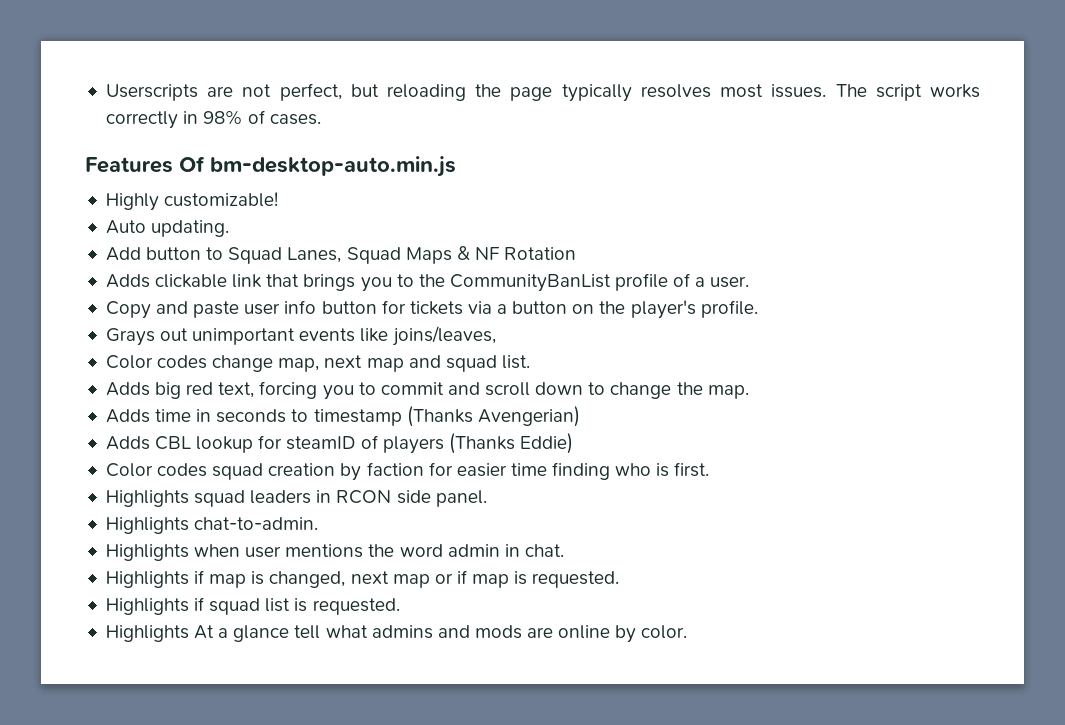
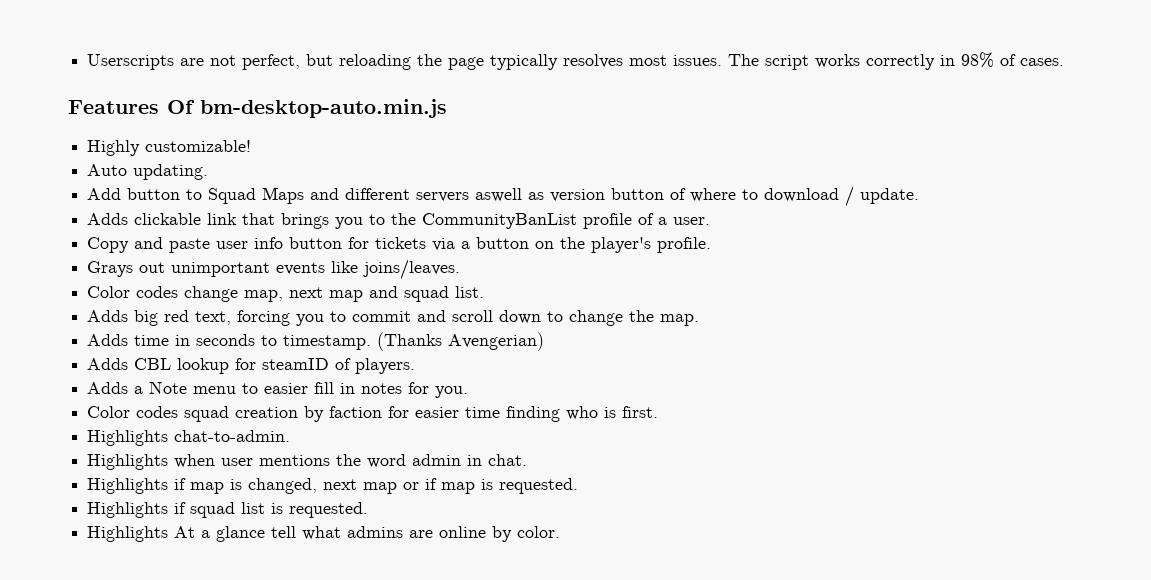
- Add button to Squad Lanes, Squad Maps & NF Rotation
+ Add button to Squad Maps and different servers aswell as version button of where to download / update.
- Grays out unimportant events like joins/leaves,
+ Grays out unimportant events like joins/leaves.
- Adds time in seconds to timestamp (Thanks Avengerian)
+ Adds time in seconds to timestamp. (Thanks Avengerian)
- Adds CBL lookup for steamID of players (Thanks Eddie)
+ Adds CBL lookup for steamID of players.
+ Adds a Note menu to easier fill in notes for you.
- Highlights squad leaders in RCON side panel.
- Highlights At a glance tell what admins and mods are online by color.
+ Highlights At a glance tell what admins are online by color.

